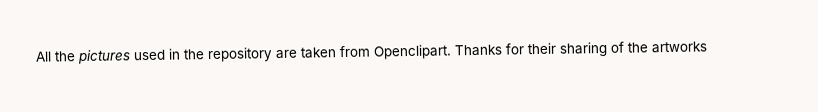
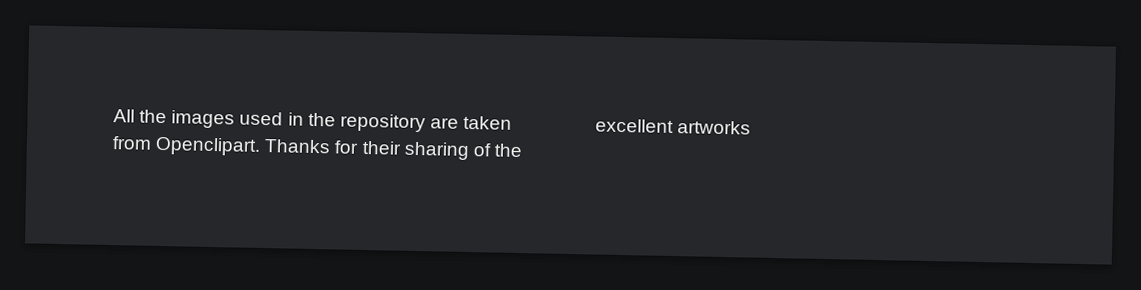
- All the pictures used in the repository are taken from Openclipart.
+ All the images used in the repository are taken from Openclipart.
- Thanks for their sharing of the artworks
+ Thanks for their sharing of the excellent artworks

